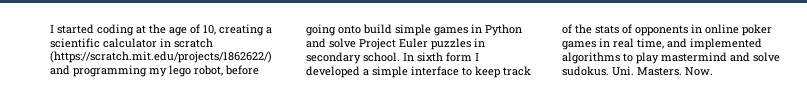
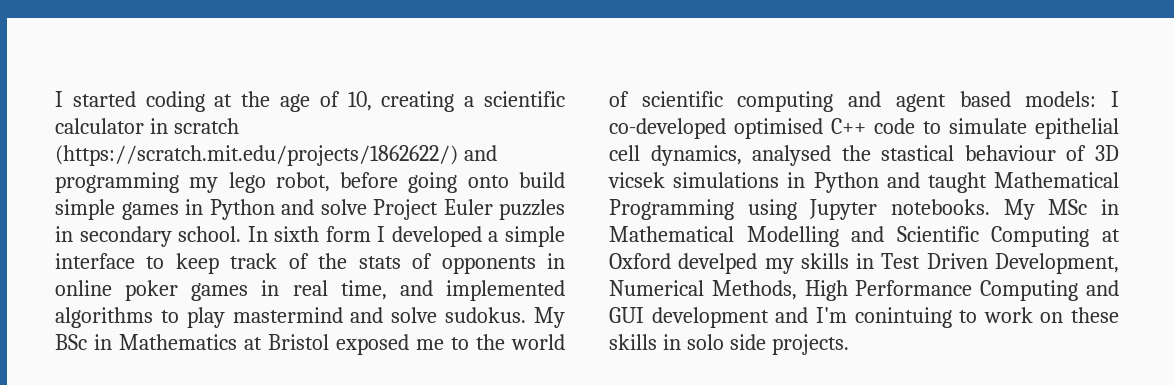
- Uni. Masters. Now.
+ My BSc in Mathematics at Bristol exposed me to the world of scientific computing and agent based models: I co-developed optimised C++ code to simulate epithelial cell dynamics, analysed the stastical behaviour of 3D vicsek simulations in Python and taught Mathematical Programming using Jupyter notebooks. My MSc in Mathematical Modelling and Scientific Computing at Oxford develped my skills in Test Driven Development, Numerical Methods, High Performance Computing and GUI development and I'm conintuing to work on these skills in solo side projects.

